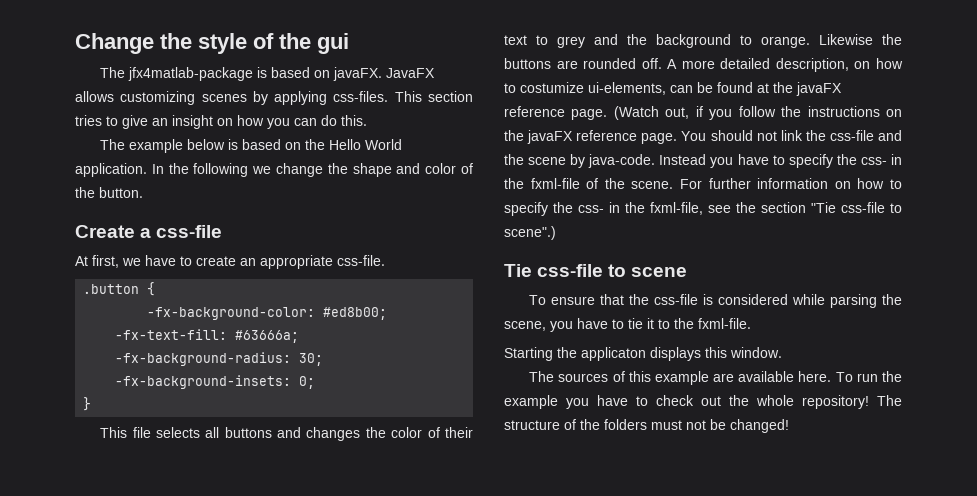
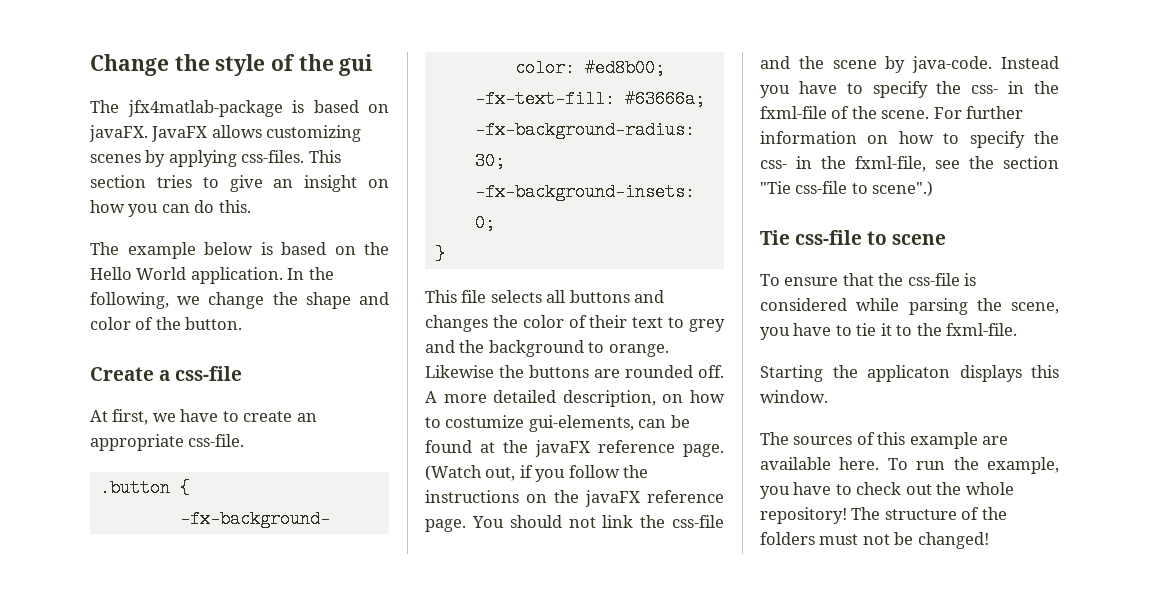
- In the following we change the shape and color of the button.
+ In the following, we change the shape and color of the button.
- A more detailed description, on how to costumize ui-elements, can be found at the javaFX reference page.
+ A more detailed description, on how to costumize gui-elements, can be found at the javaFX reference page.
- To run the example you have to check out the whole repository!
+ To run the example, you have to check out the whole repository!

